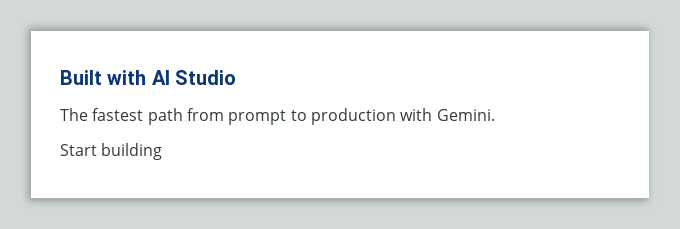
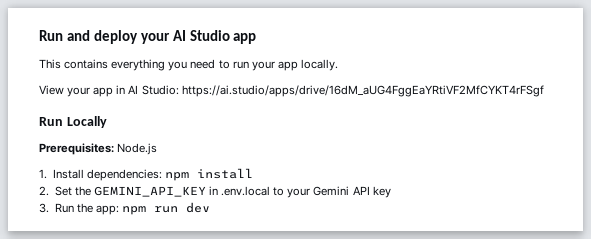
- Built with AI Studio
- The fastest path from prompt to production with Gemini.
- Start building
+ Run and deploy your AI Studio app
+ This contains everything you need to run your app locally.
+ View your app in AI Studio: https://ai.studio/apps/drive/16dM_aUG4FggEaYRtiVF2MfCYKT4rFSgf
+ Run Locally
+ Prerequisites: Node.js
+ 1. Install dependencies: npm install
+ 2. Set the GEMINI_API_KEY in .env.local to your Gemini API key
+ 3. Run the app: npm run dev

